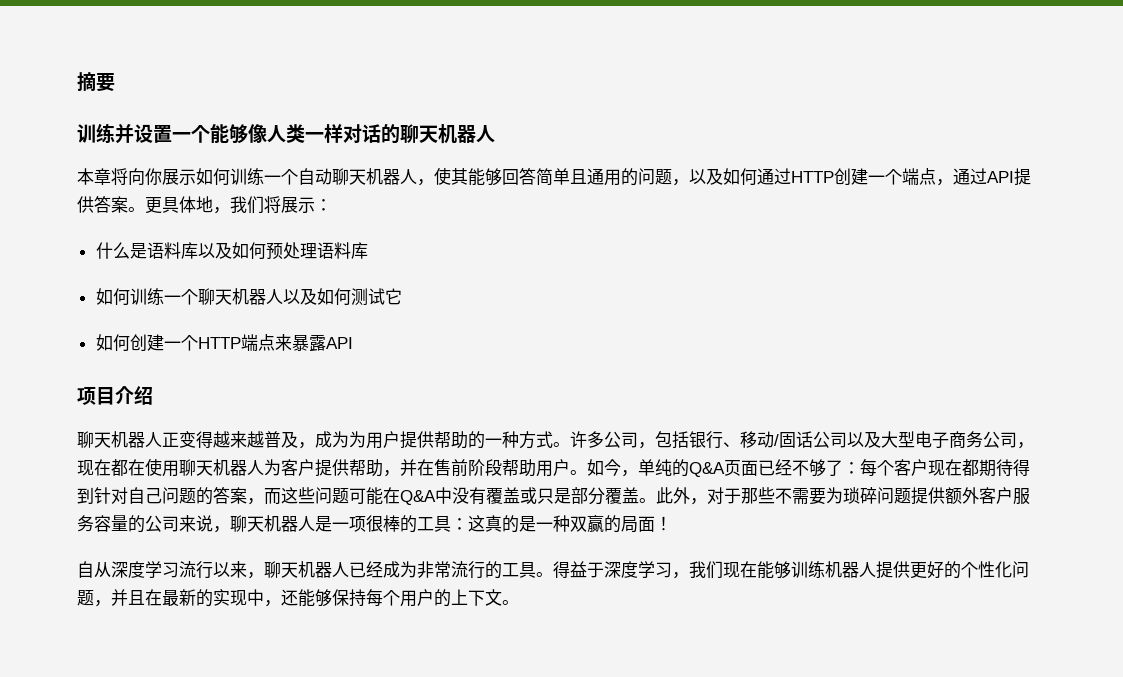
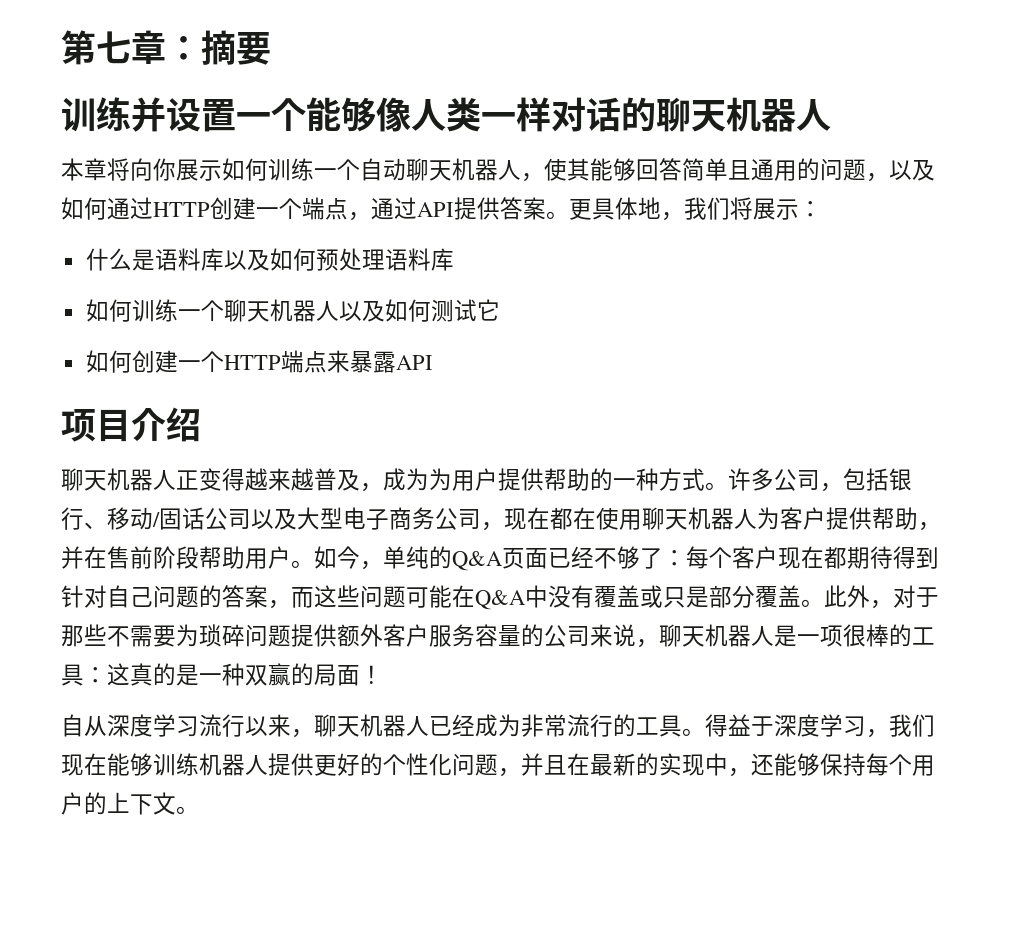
- 摘要
+ 第七章：摘要

